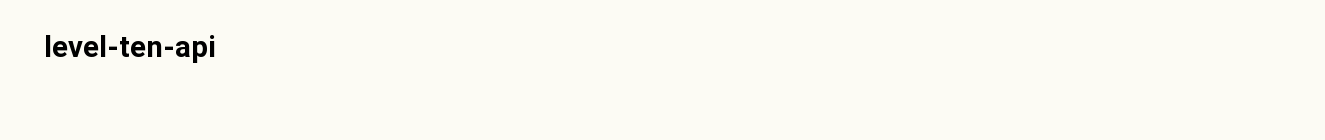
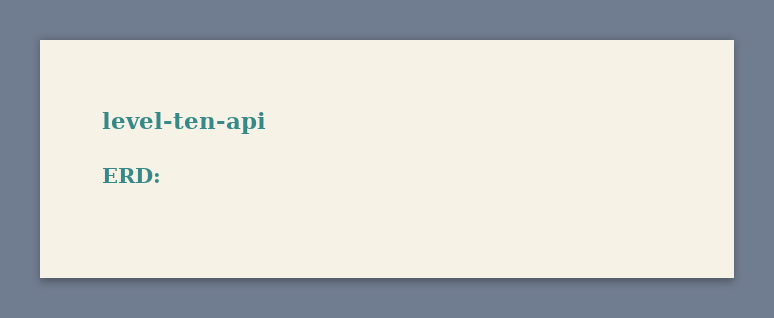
+ ERD:

